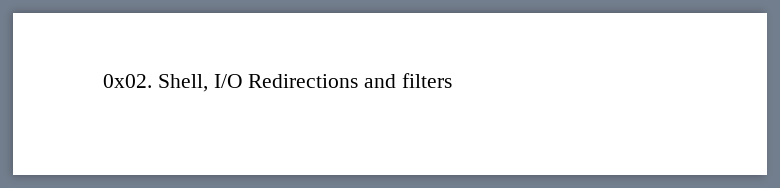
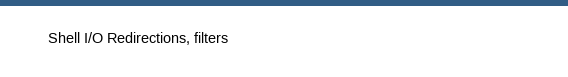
- 0x02. Shell, I/O Redirections and filters
+ Shell I/O Redirections, filters

